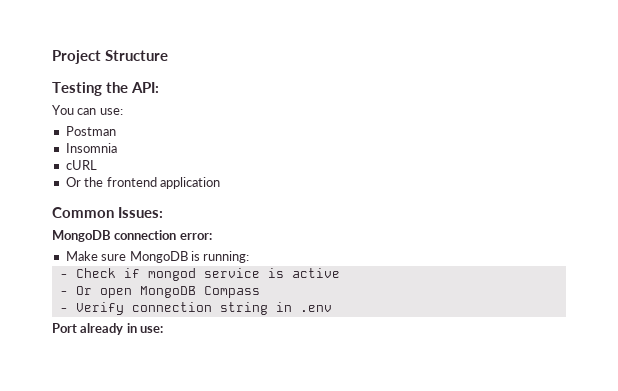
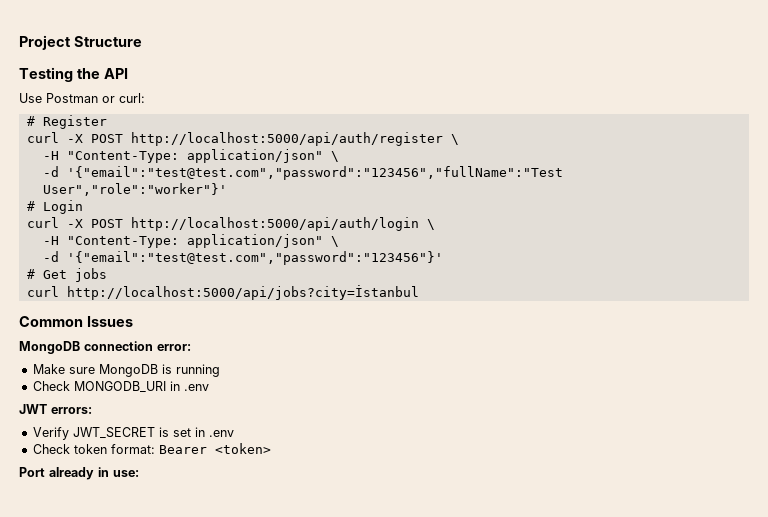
- Testing the API:
- You can use:
- Postman
- Insomnia
- cURL
- Or the frontend application
+ Testing the API
+ Use Postman or curl:
+ # Register
+ curl -X POST http://localhost:5000/api/auth/register \
+ -H "Content-Type: application/json" \
+ -d '{"email":"test@test.com","password":"123456","fullName":"Test User","role":"worker"}'
+ # Login
+ curl -X POST http://localhost:5000/api/auth/login \
+ -H "Content-Type: application/json" \
+ -d '{"email":"test@test.com","password":"123456"}'
+ # Get jobs
+ curl http://localhost:5000/api/jobs?city=İstanbul
- Common Issues:
+ Common Issues
- Make sure MongoDB is running:
- - Check if mongod service is active
- - Or open MongoDB Compass
- - Verify connection string in .env
+ Make sure MongoDB is running
+ Check MONGODB_URI in .env
+ JWT errors:
+ Verify JWT_SECRET is set in .env
+ Check token format: Bearer <token>

